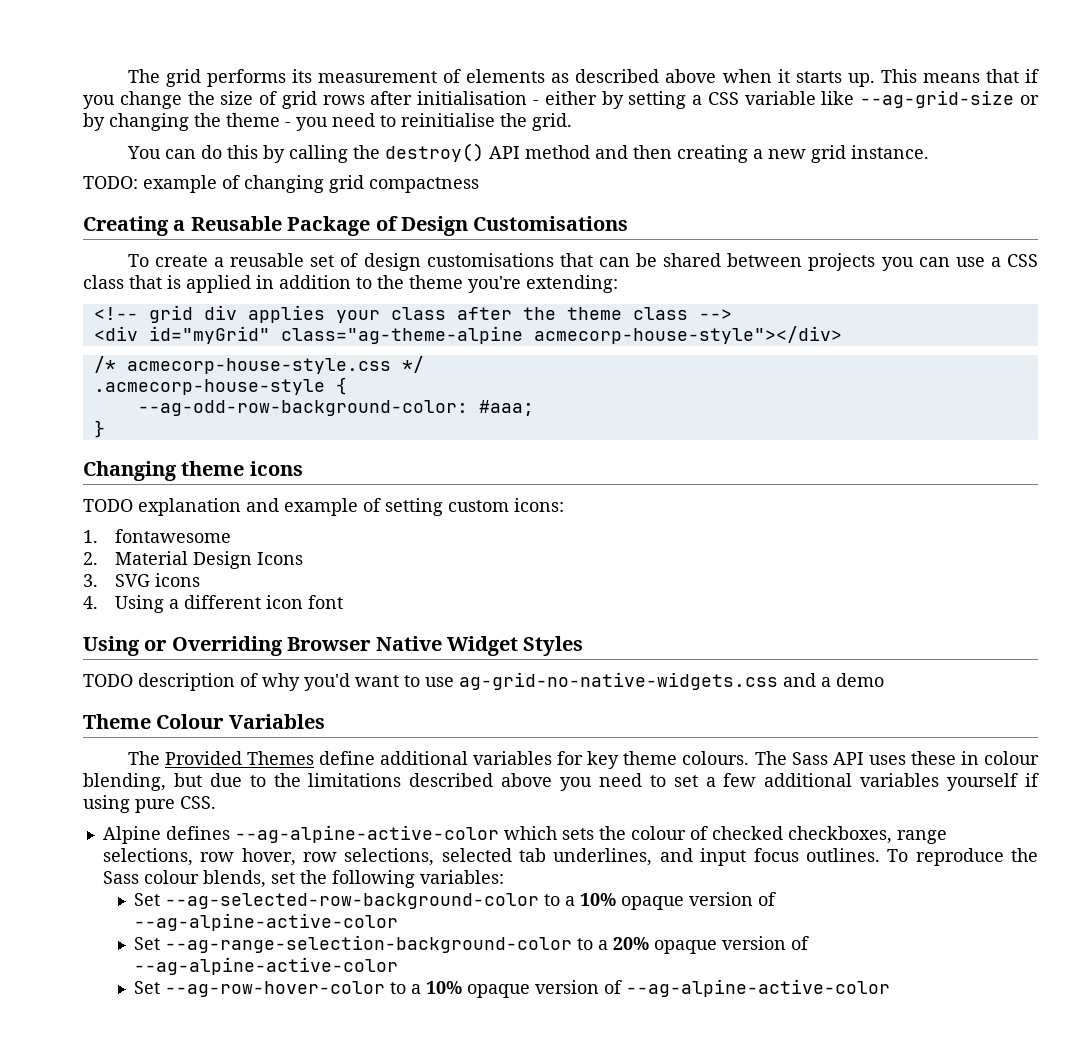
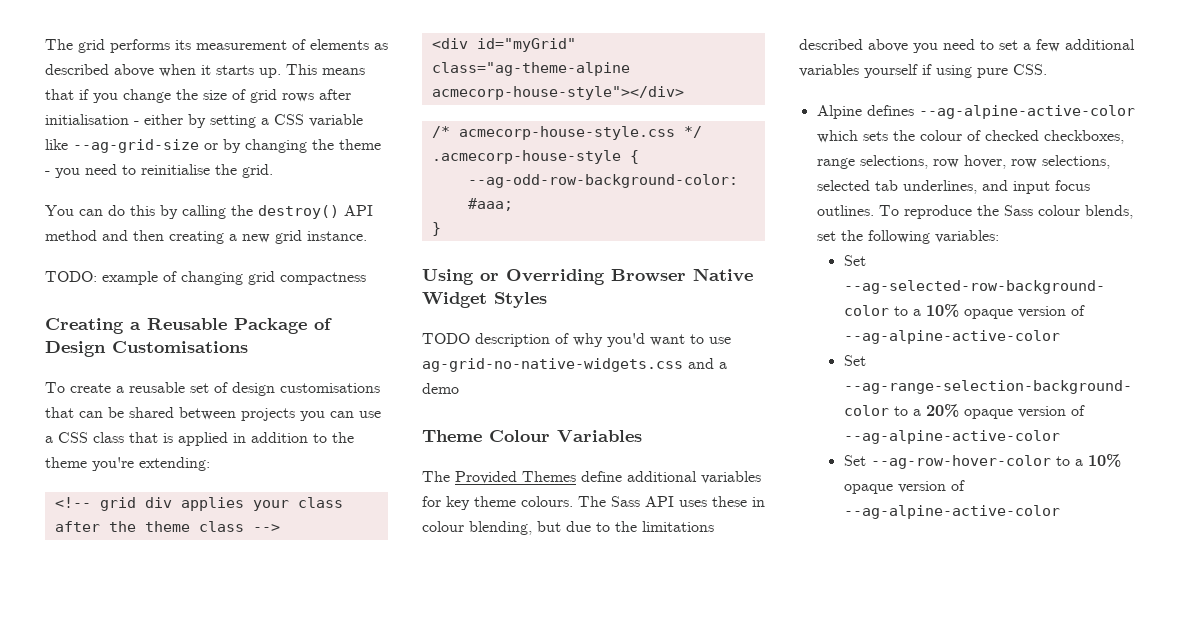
- Changing theme icons
- TODO explanation and example of setting custom icons:
- 1. fontawesome
- 2. Material Design Icons
- 3. SVG icons
- 4. Using a different icon font

